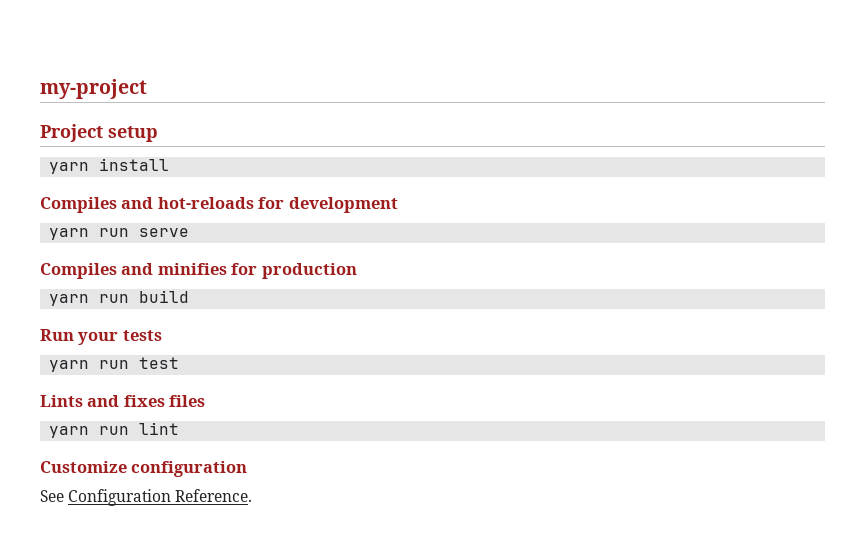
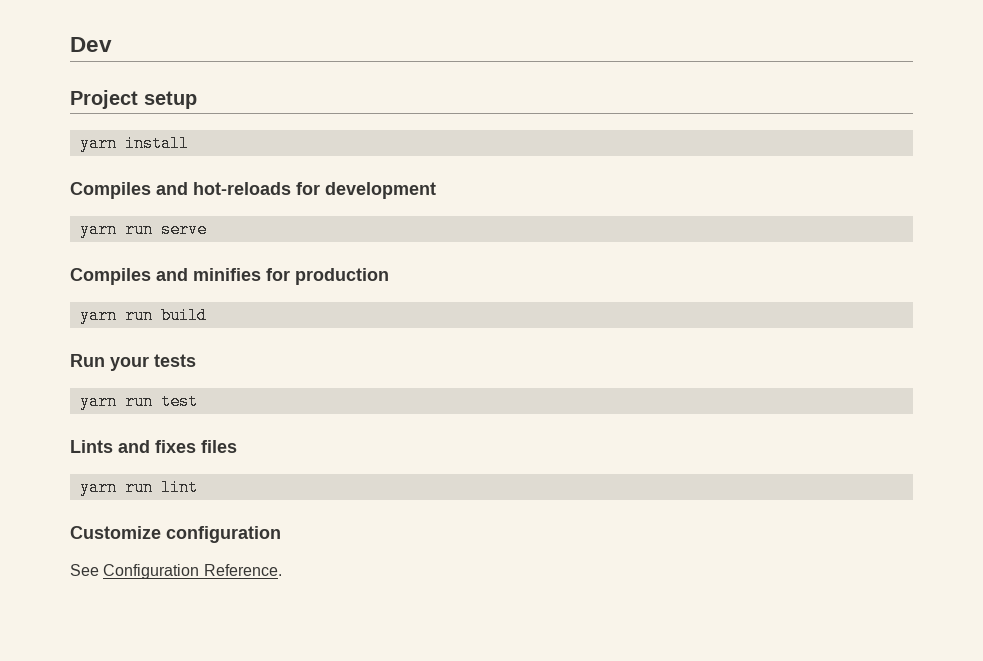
- my-project
+ Dev

